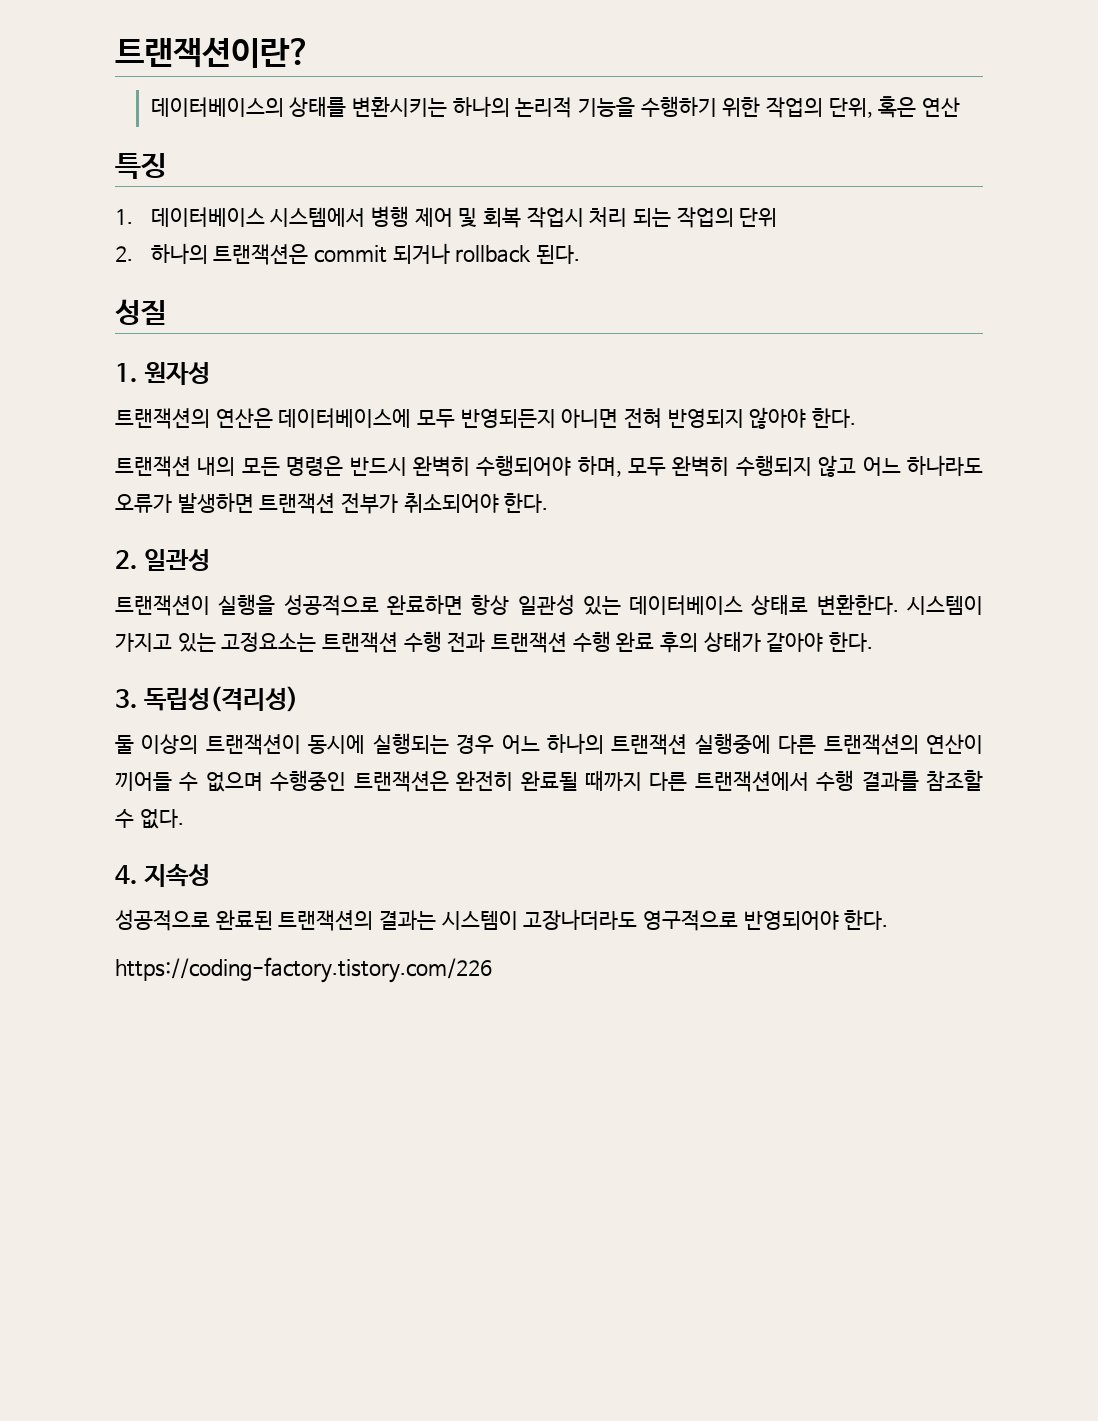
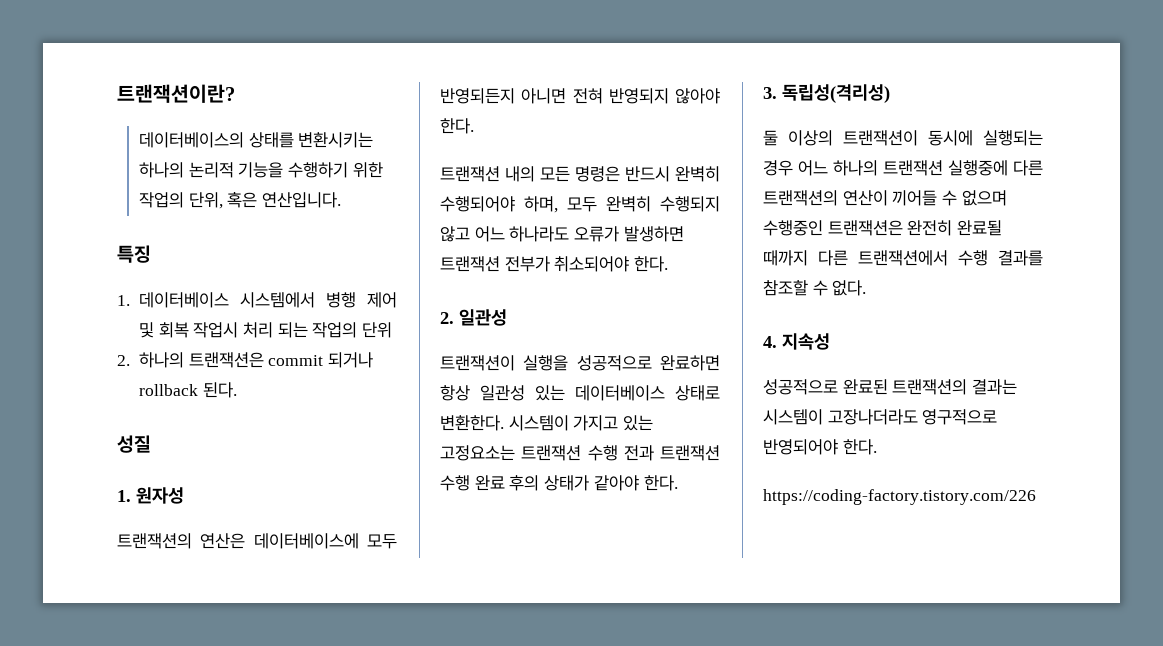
- 데이터베이스의 상태를 변환시키는 하나의 논리적 기능을 수행하기 위한 작업의 단위, 혹은 연산
+ 데이터베이스의 상태를 변환시키는 하나의 논리적 기능을 수행하기 위한 작업의 단위, 혹은 연산입니다.

